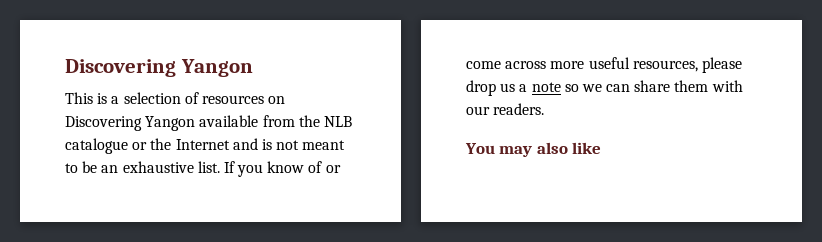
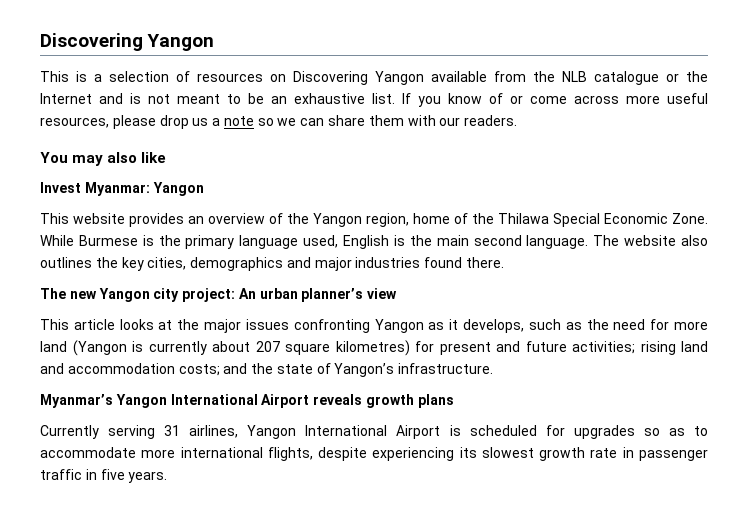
+ Invest Myanmar: Yangon
+ This website provides an overview of the Yangon region, home of the Thilawa Special Economic Zone. While Burmese is the primary language used, English is the main second language. The website also outlines the key cities, demographics and major industries found there.
+ The new Yangon city project: An urban planner’s view
+ This article looks at the major issues confronting Yangon as it develops, such as the need for more land (Yangon is currently about 207 square kilometres) for present and future activities; rising land and accommodation costs; and the state of Yangon’s infrastructure.
+ Myanmar’s Yangon International Airport reveals growth plans
+ Currently serving 31 airlines, Yangon International Airport is scheduled for upgrades so as to accommodate more international flights, despite experiencing its slowest growth rate in passenger traffic in five years.

